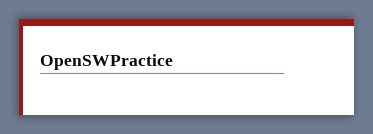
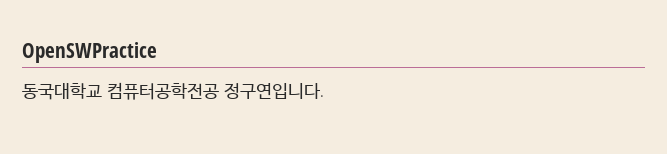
+ 동국대학교 컴퓨터공학전공 정구연입니다.

